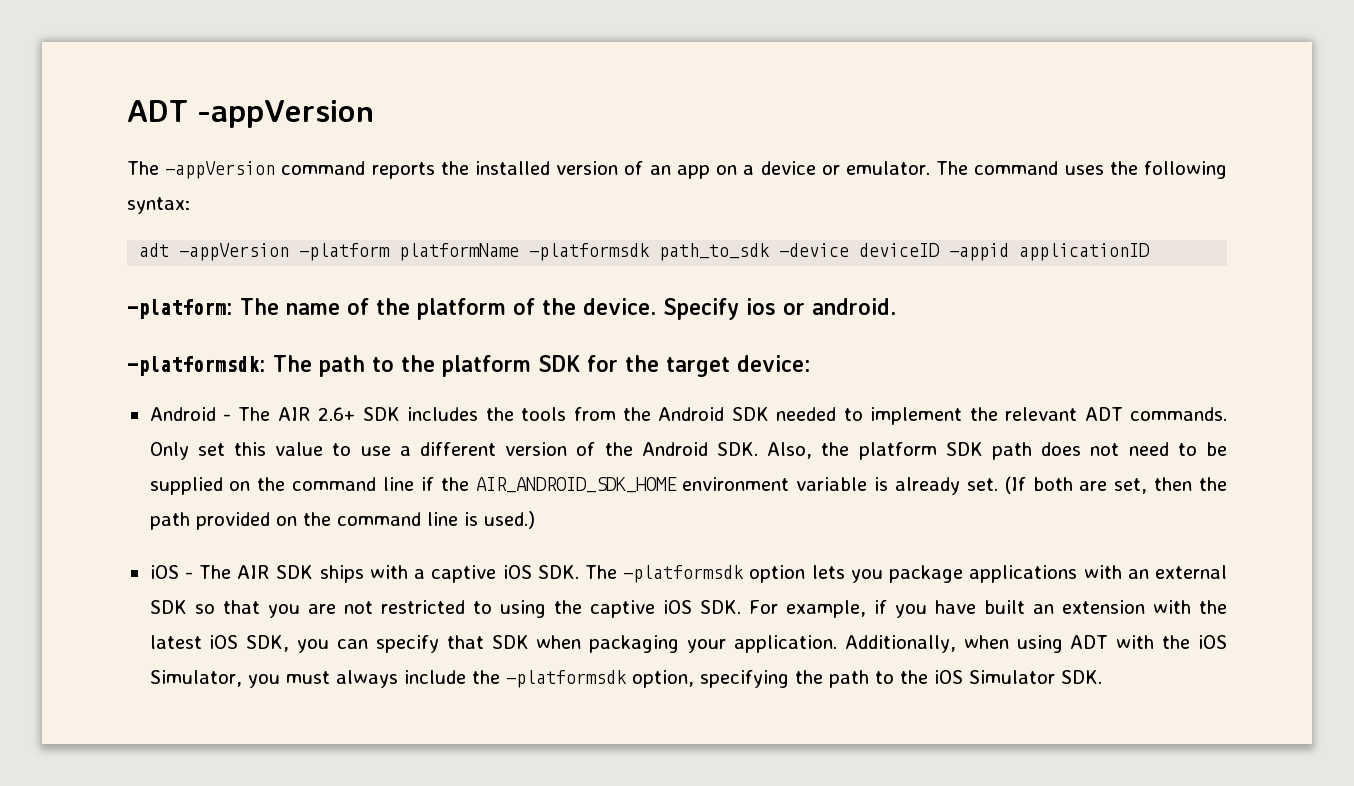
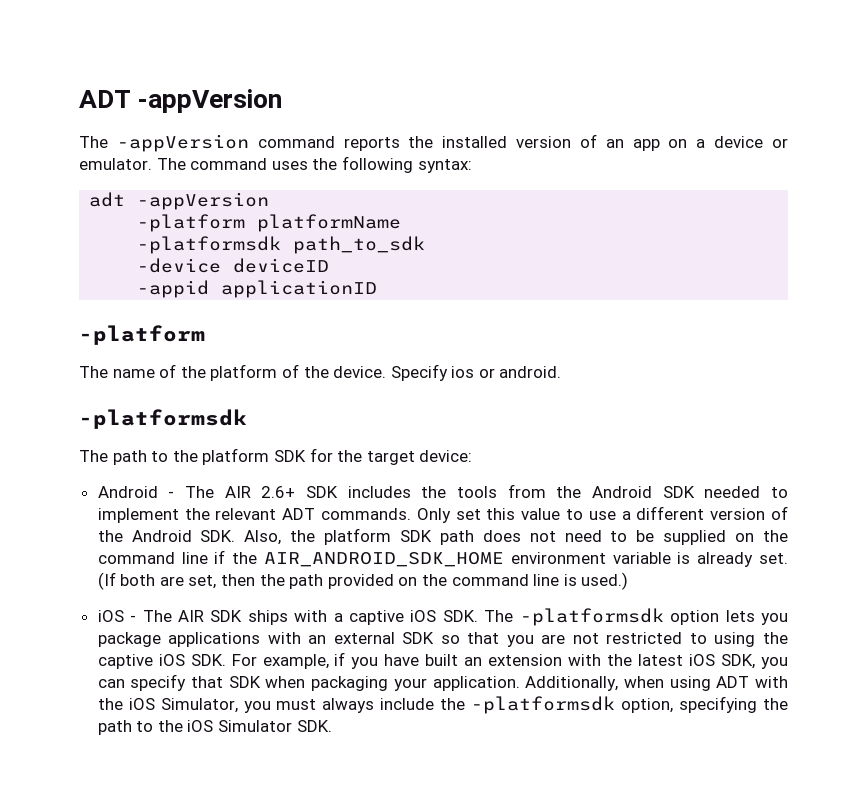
- adt -appVersion -platform platformName -platformsdk path_to_sdk -device deviceID -appid applicationID
- -platform: The name of the platform of the device.
+ adt -appVersion
+ -platform platformName
+ -platformsdk path_to_sdk
+ -device deviceID
+ -appid applicationID
+ -platform
+ The name of the platform of the device.
  Specify ios or android.
- -platformsdk: The path to the platform SDK for the target device:
+ -platformsdk
+ The path to the platform SDK for the target device:

